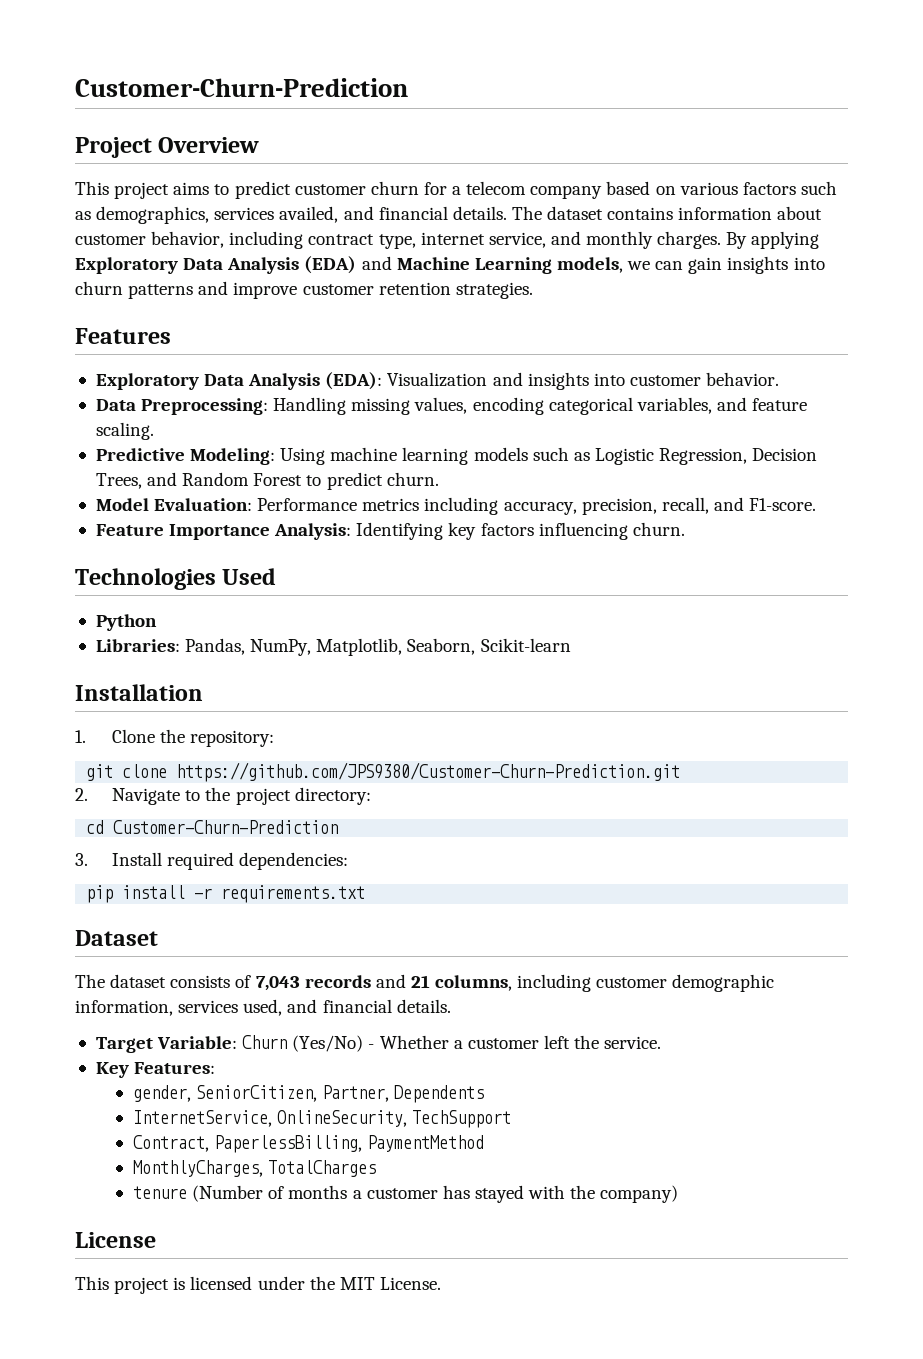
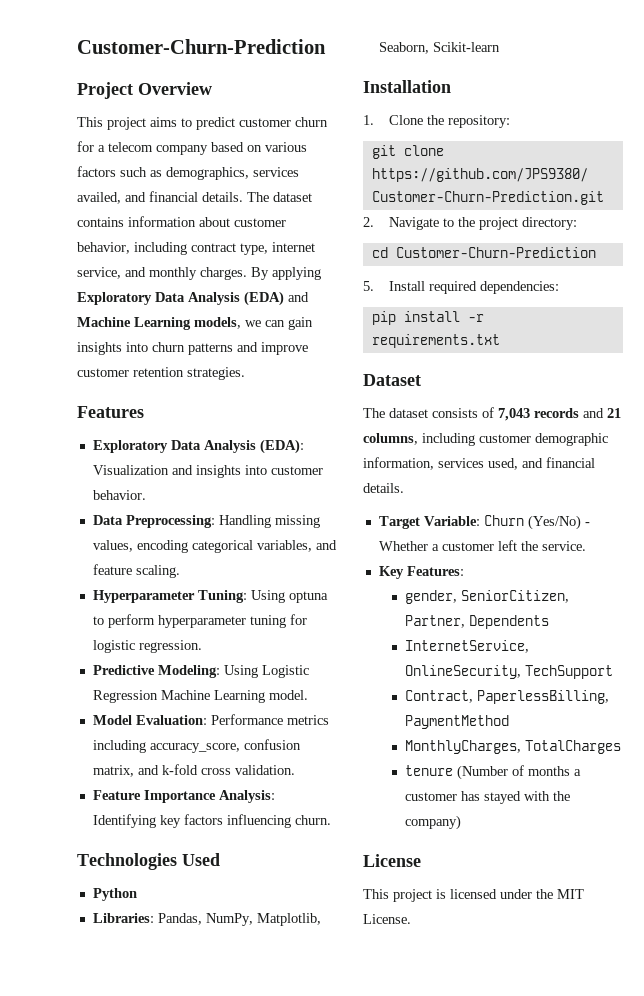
- Predictive Modeling: Using machine learning models such as Logistic Regression, Decision Trees, and Random Forest to predict churn.
+ Hyperparameter Tuning: Using optuna to perform hyperparameter tuning for logistic regression.
+ Predictive Modeling: Using Logistic Regression Machine Learning model.
- Model Evaluation: Performance metrics including accuracy, precision, recall, and F1-score.
+ Model Evaluation: Performance metrics including accuracy_score, confusion matrix, and k-fold cross validation.
- 3. Install required dependencies:
+ 5. Install required dependencies:

